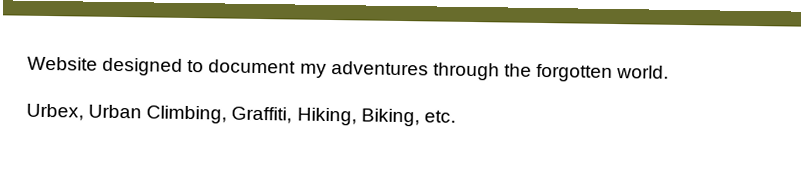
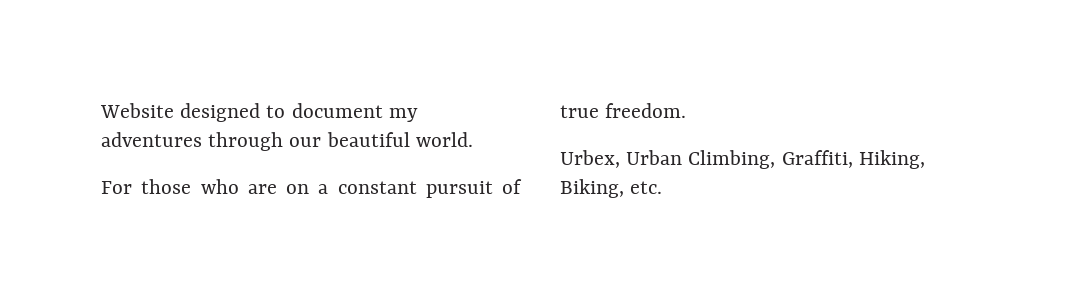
- Website designed to document my adventures through the forgotten world.
+ Website designed to document my adventures through our beautiful world.
+ For those who are on a constant pursuit of true freedom.

